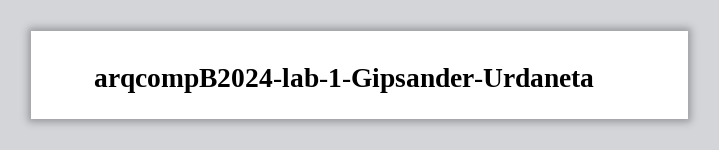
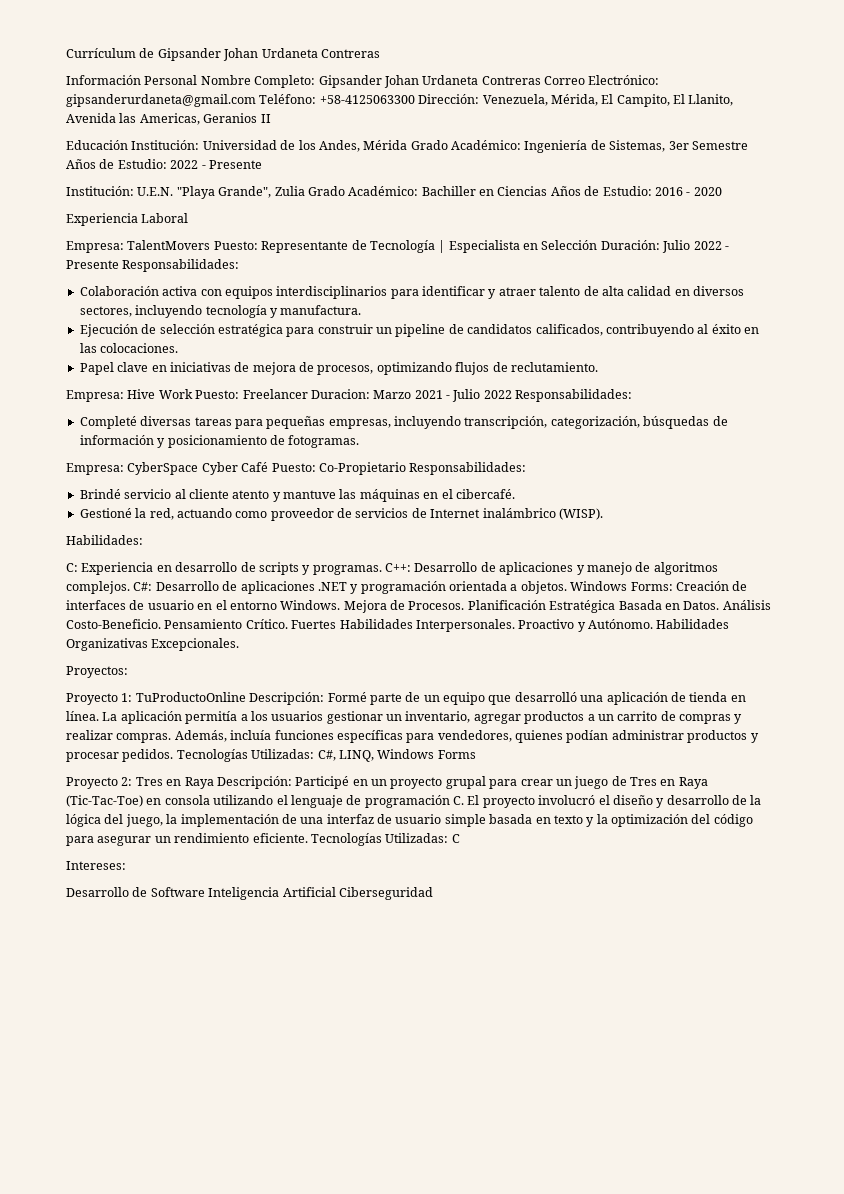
- arqcompB2024-lab-1-Gipsander-Urdaneta
+ Currículum de Gipsander Johan Urdaneta Contreras
+ Información Personal Nombre Completo: Gipsander Johan Urdaneta Contreras Correo Electrónico: gipsanderurdaneta@gmail.com Teléfono: +58-4125063300 Dirección: Venezuela, Mérida, El Campito, El Llanito, Avenida las Americas, Geranios II
+ Educación Institución: Universidad de los Andes, Mérida Grado Académico: Ingeniería de Sistemas, 3er Semestre Años de Estudio: 2022 - Presente
+ Institución: U.E.N. "Playa Grande", Zulia Grado Académico: Bachiller en Ciencias Años de Estudio: 2016 - 2020
+ Experiencia Laboral
+ Empresa: TalentMovers Puesto: Representante de Tecnología | Especialista en Selección Duración: Julio 2022 - Presente Responsabilidades:
+ Colaboración activa con equipos interdisciplinarios para identificar y atraer talento de alta calidad en diversos sectores, incluyendo tecnología y manufactura.
+ Ejecución de selección estratégica para construir un pipeline de candidatos calificados, contribuyendo al éxito en las colocaciones.
+ Papel clave en iniciativas de mejora de procesos, optimizando flujos de reclutamiento.
+ Empresa: Hive Work Puesto: Freelancer Duracion: Marzo 2021 - Julio 2022 Responsabilidades:
+ Completé diversas tareas para pequeñas empresas, incluyendo transcripción, categorización, búsquedas de información y posicionamiento de fotogramas.
+ Empresa: CyberSpace Cyber Café Puesto: Co-Propietario Responsabilidades:
+ Brindé servicio al cliente atento y mantuve las máquinas en el cibercafé.
+ Gestioné la red, actuando como proveedor de servicios de Internet inalámbrico (WISP).
+ Habilidades:
+ C: Experiencia en desarrollo de scripts y programas. C++: Desarrollo de aplicaciones y manejo de algoritmos complejos. C#: Desarrollo de aplicaciones .NET y programación orientada a objetos. Windows Forms: Creación de interfaces de usuario en el entorno Windows. Mejora de Procesos. Planificación Estratégica Basada en Datos. Análisis Costo-Beneficio. Pensamiento Crítico. Fuertes Habilidades Interpersonales. Proactivo y Autónomo. Habilidades Organizativas Excepcionales.
+ Proyectos:
+ Proyecto 1: TuProductoOnline Descripción: Formé parte de un equipo que desarrolló una aplicación de tienda en línea. La aplicación permitía a los usuarios gestionar un inventario, agregar productos a un carrito de compras y realizar compras. Además, incluía funciones específicas para vendedores, quienes podían administrar productos y procesar pedidos. Tecnologías Utilizadas: C#, LINQ, Windows Forms
+ Proyecto 2: Tres en Raya Descripción: Participé en un proyecto grupal para crear un juego de Tres en Raya (Tic-Tac-Toe) en consola utilizando el lenguaje de programación C. El proyecto involucró el diseño y desarrollo de la lógica del juego, la implementación de una interfaz de usuario simple basada en texto y la optimización del código para asegurar un rendimiento eficiente. Tecnologías Utilizadas: C
+ Intereses:
+ Desarrollo de Software Inteligencia Artificial Ciberseguridad

